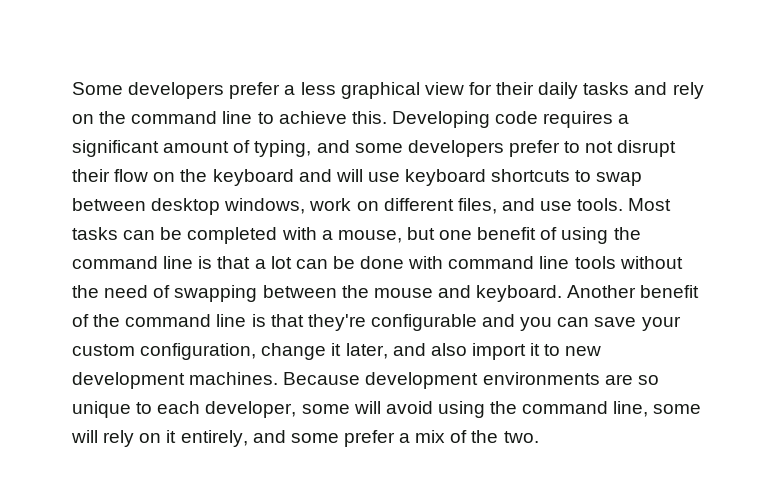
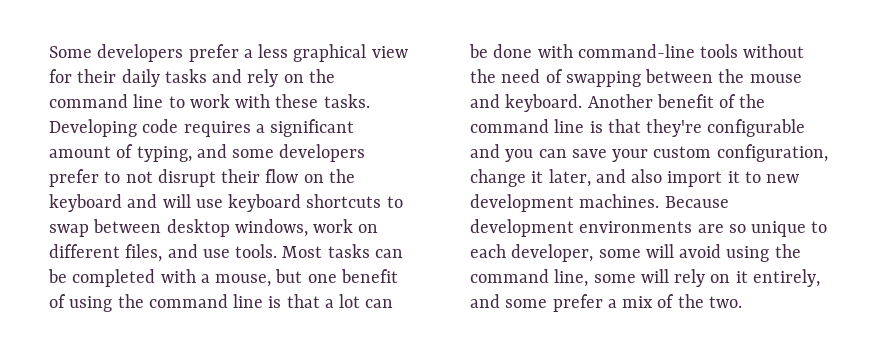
- Some developers prefer a less graphical view for their daily tasks and rely on the command line to achieve this.
+ Some developers prefer a less graphical view for their daily tasks and rely on the command line to work with these tasks.
- Most tasks can be completed with a mouse, but one benefit of using the command line is that a lot can be done with command line tools without the need of swapping between the mouse and keyboard.
+ Most tasks can be completed with a mouse, but one benefit of using the command line is that a lot can be done with command-line tools without the need of swapping between the mouse and keyboard.

